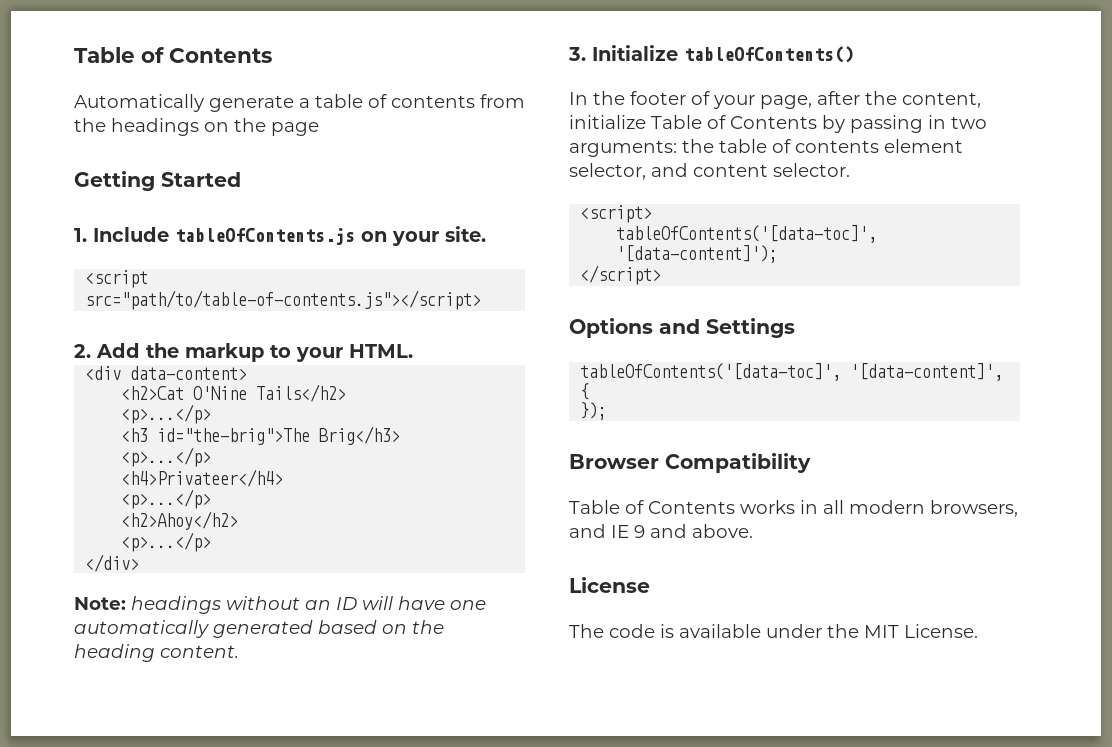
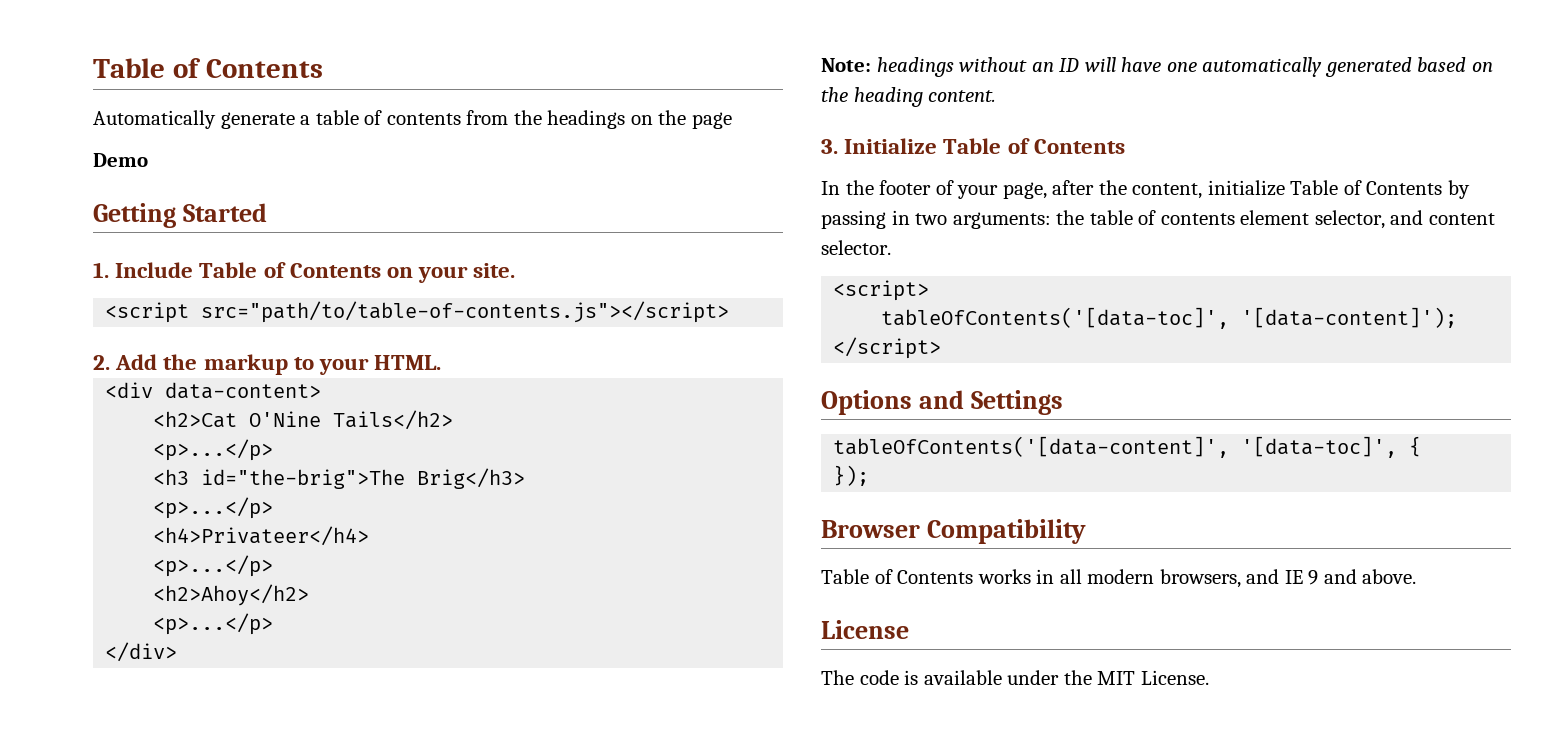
+ Demo
- 1. Include tableOfContents.js on your site.
+ 1. Include Table of Contents on your site.
- 3. Initialize tableOfContents()
+ 3. Initialize Table of Contents
- tableOfContents('[data-toc]', '[data-content]', {
+ tableOfContents('[data-content]', '[data-toc]', {

